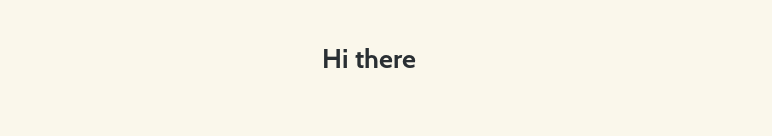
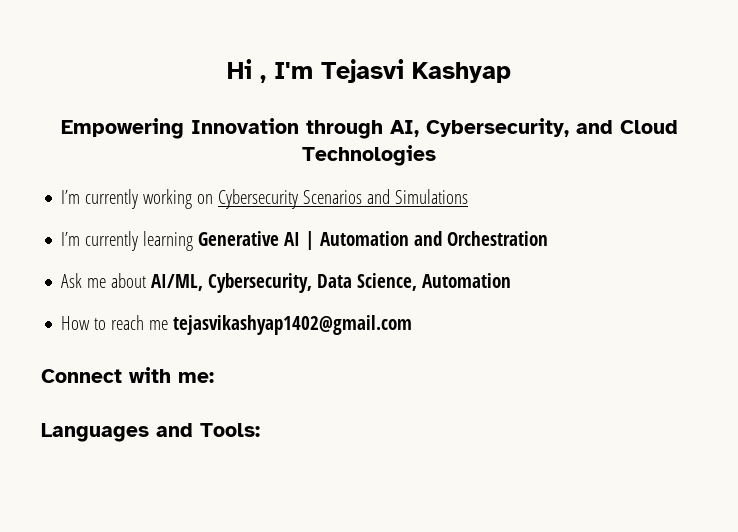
- Hi there
+ Hi , I'm Tejasvi Kashyap
+ Empowering Innovation through AI, Cybersecurity, and Cloud Technologies
+ I’m currently working on Cybersecurity Scenarios and Simulations
+ I’m currently learning Generative AI | Automation and Orchestration
+ Ask me about AI/ML, Cybersecurity, Data Science, Automation
+ How to reach me tejasvikashyap1402@gmail.com
+ Connect with me:
+ Languages and Tools:

